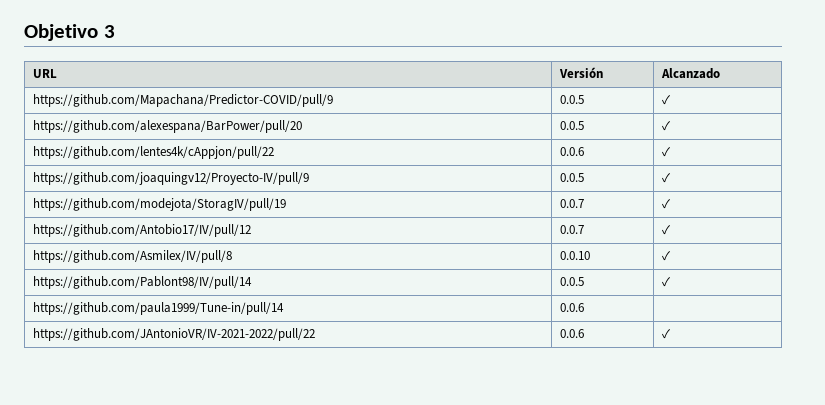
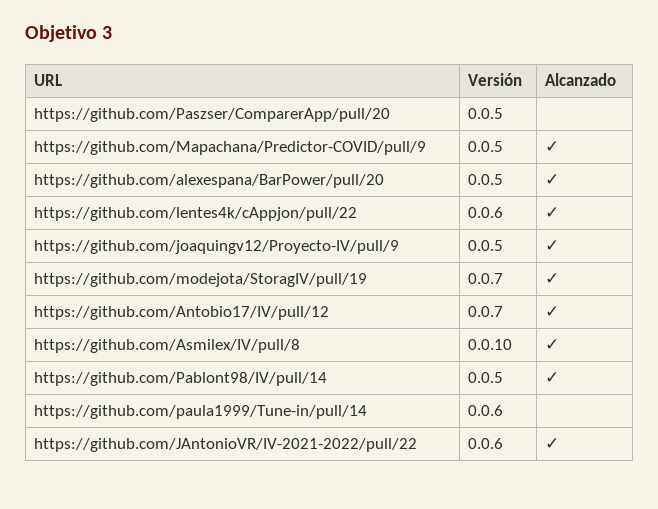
+ https://github.com/Paszser/ComparerApp/pull/20 | 0.0.5 |

